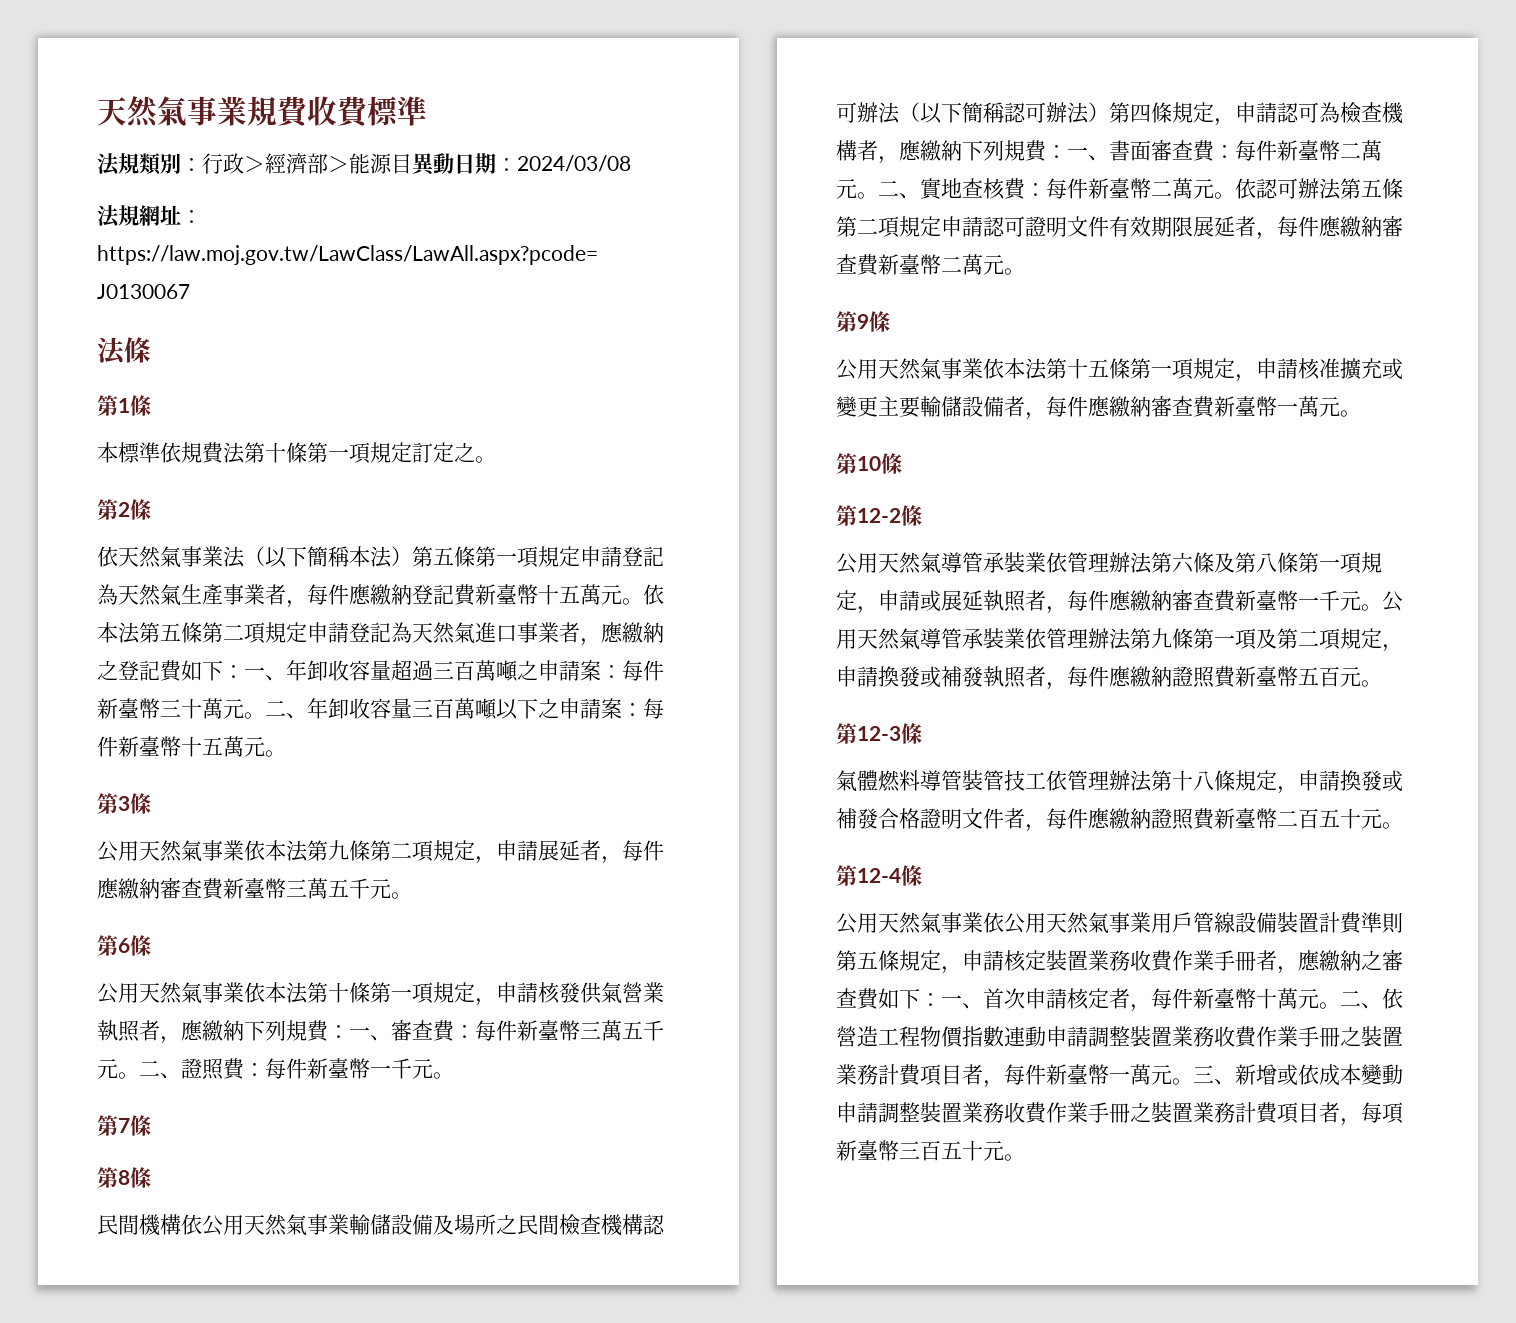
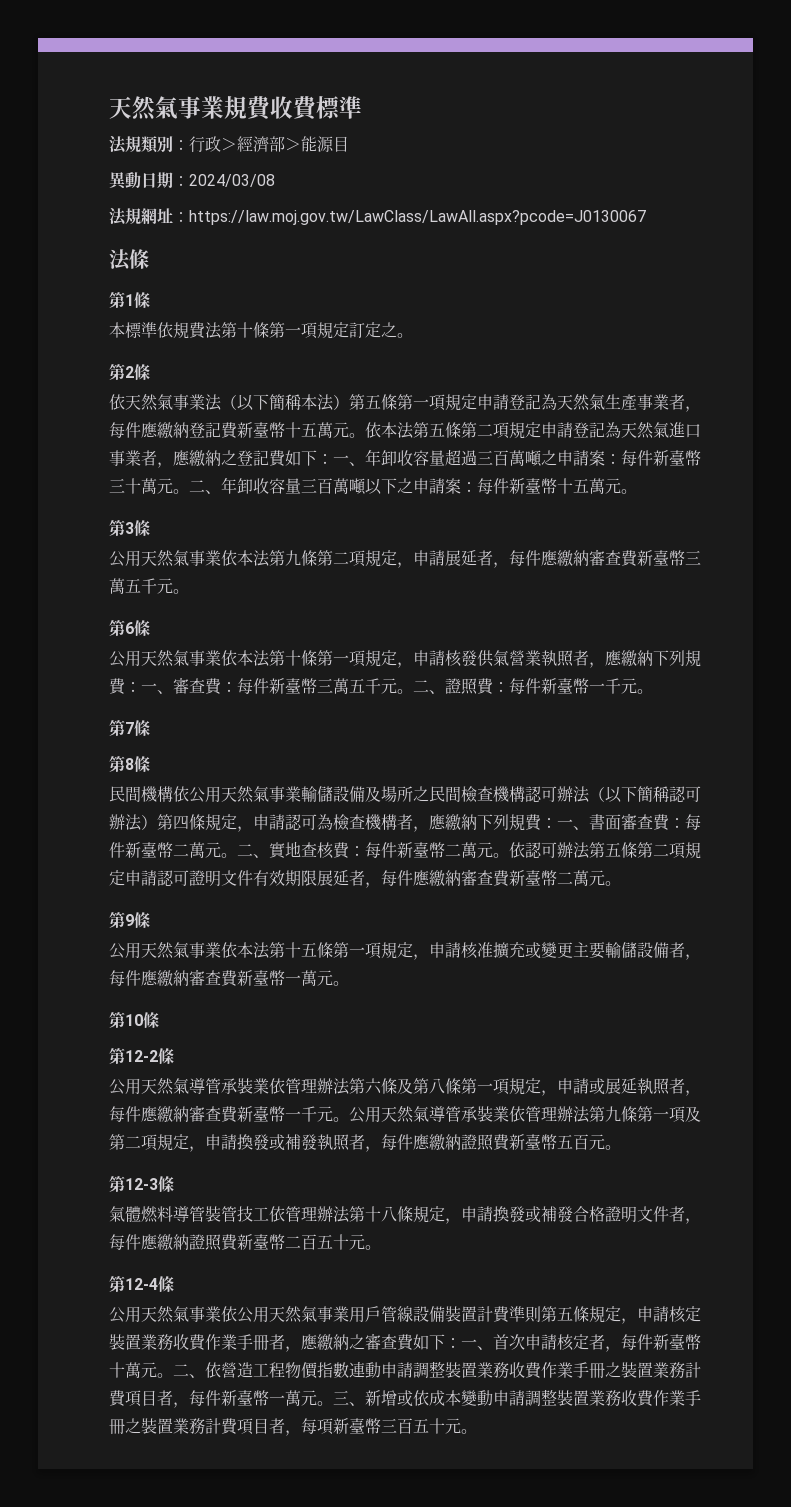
- 法規類別：行政＞經濟部＞能源目異動日期：2024/03/08
+ 法規類別：行政＞經濟部＞能源目
+ 異動日期：2024/03/08

